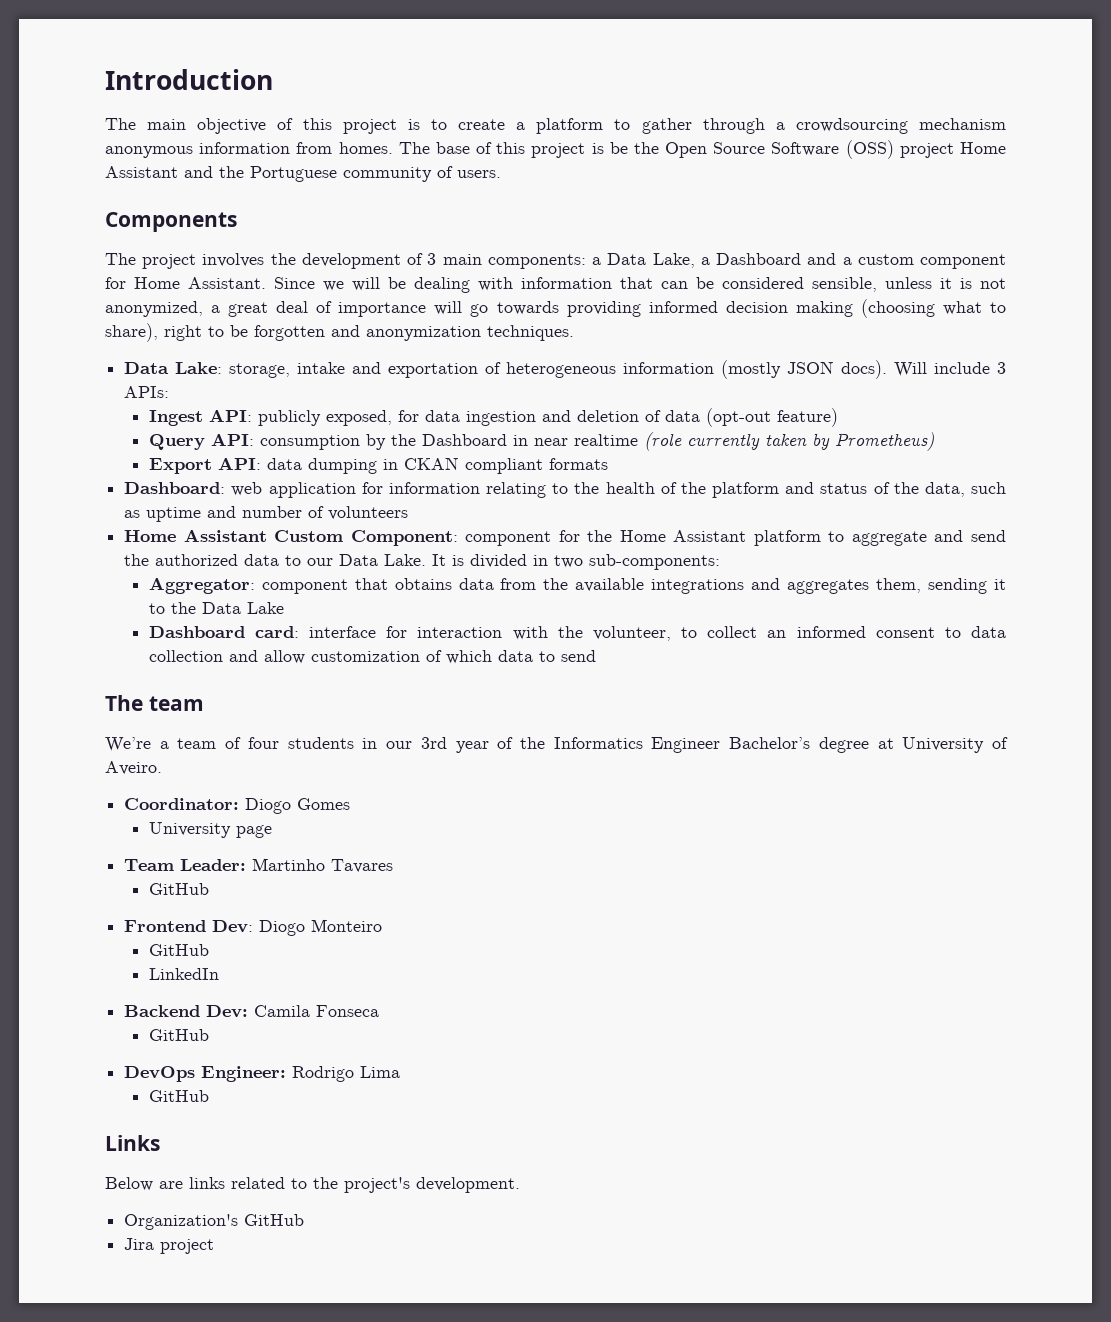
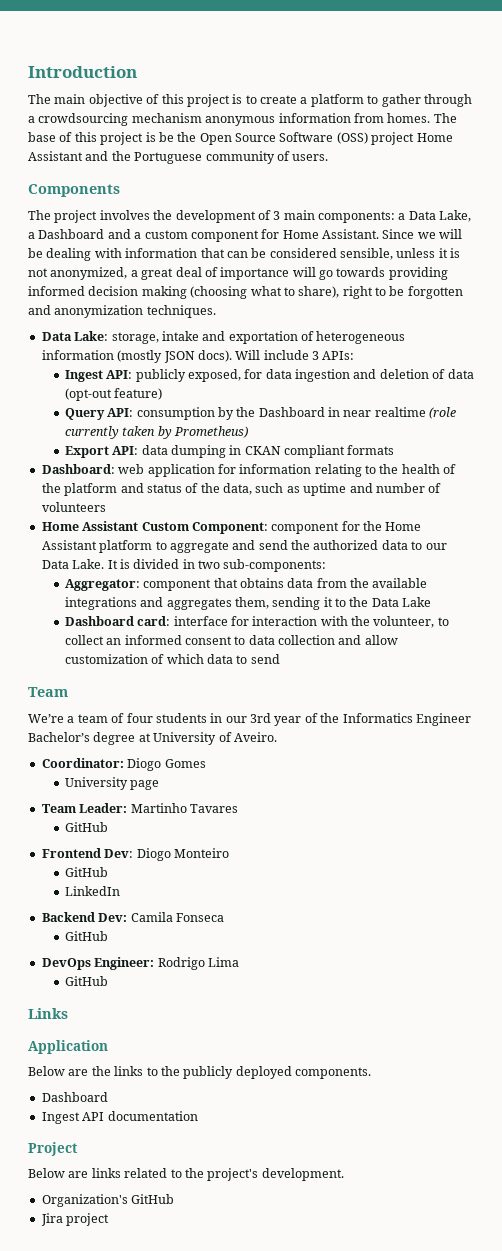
  Dashboard card: interface for interaction with the volunteer, to collect an informed consent to data collection and allow customization of which data to send
- The team
+ Team
+ Application
+ Below are the links to the publicly deployed components.
+ Dashboard
+ Ingest API documentation
+ Project

